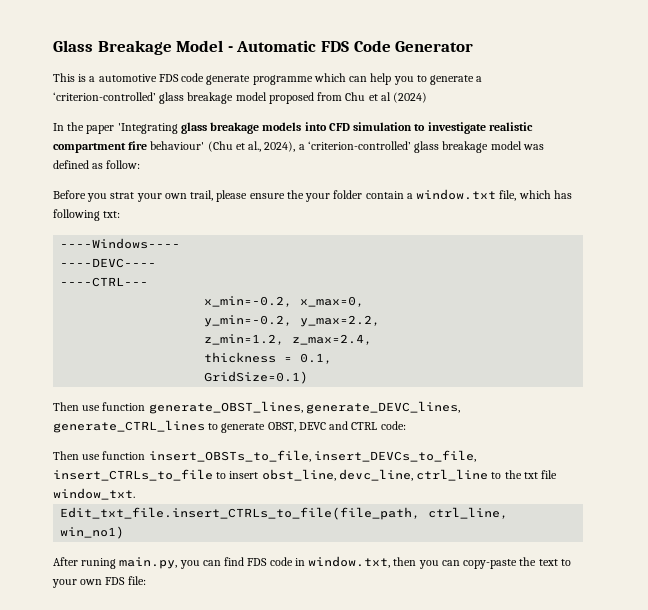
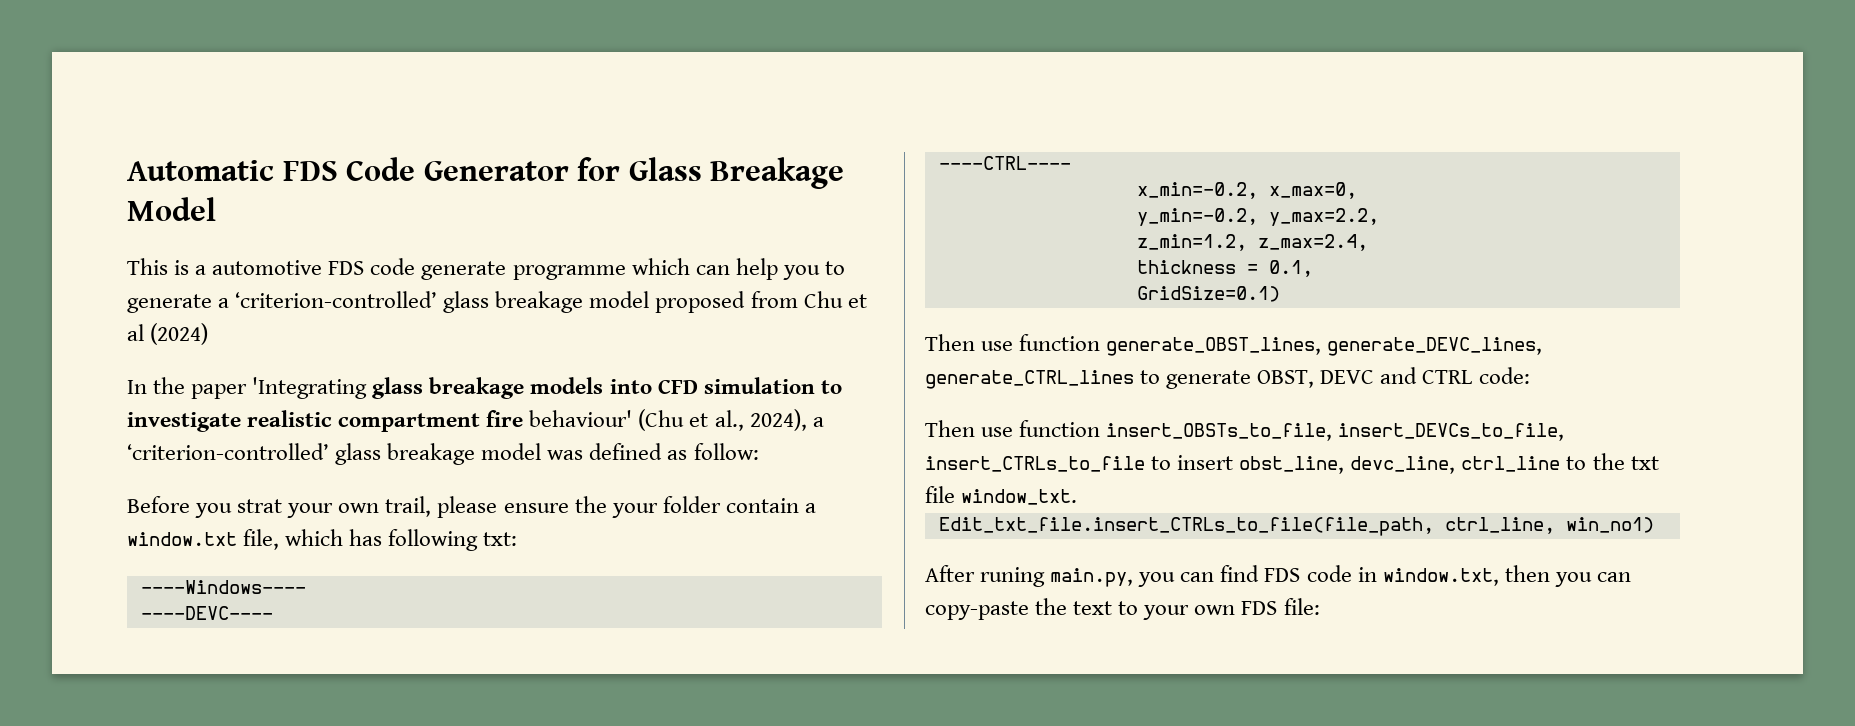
- Glass Breakage Model - Automatic FDS Code Generator
+ Automatic FDS Code Generator for Glass Breakage Model
- ----CTRL---
+ ----CTRL----

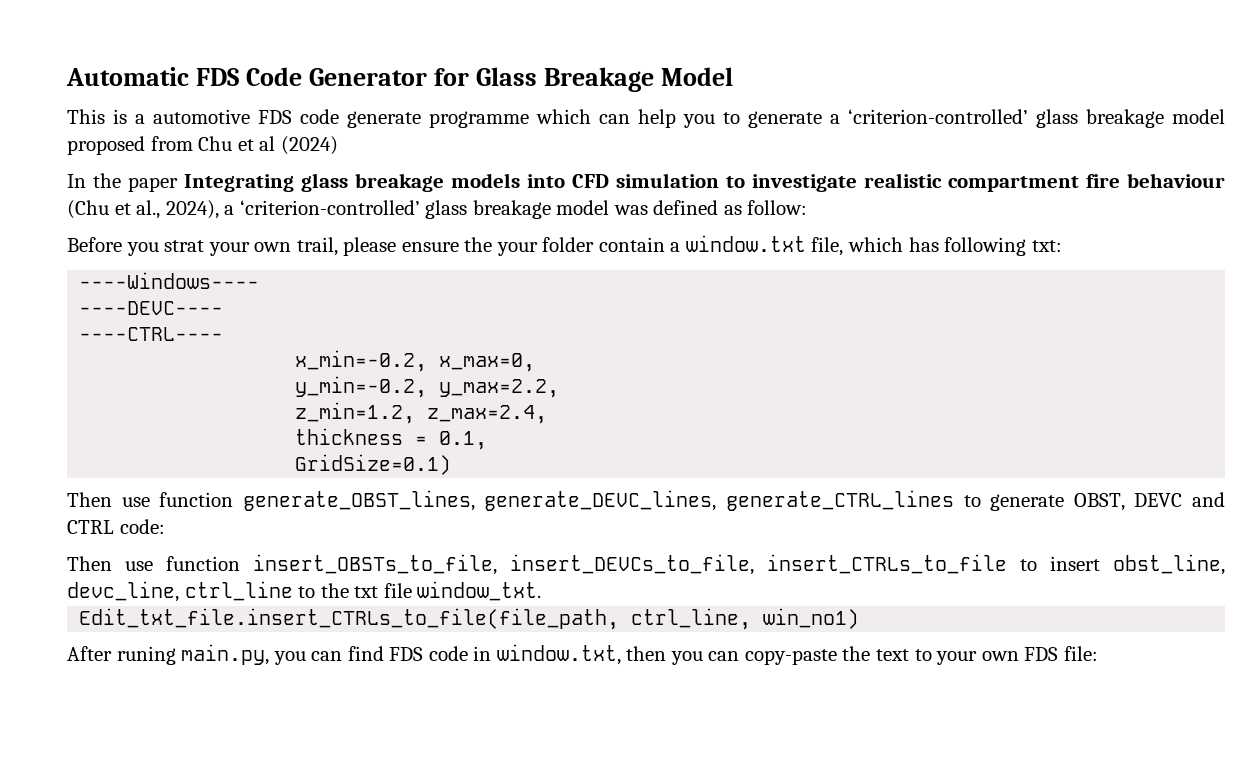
- In the paper 'Integrating glass breakage models into CFD simulation to investigate realistic compartment fire behaviour' (Chu et al., 2024), a ‘criterion-controlled’ glass breakage model was defined as follow:
+ In the paper Integrating glass breakage models into CFD simulation to investigate realistic compartment fire behaviour (Chu et al., 2024), a ‘criterion-controlled’ glass breakage model was defined as follow:

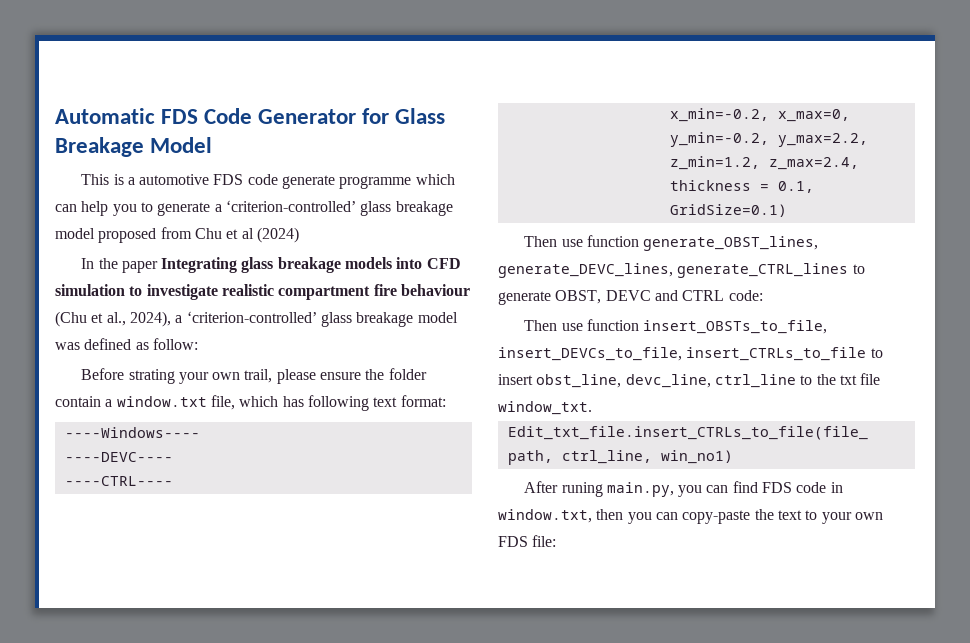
- Before you strat your own trail, please ensure the your folder contain a window.txt file, which has following txt:
+ Before strating your own trail, please ensure the folder contain a window.txt file, which has following text format:

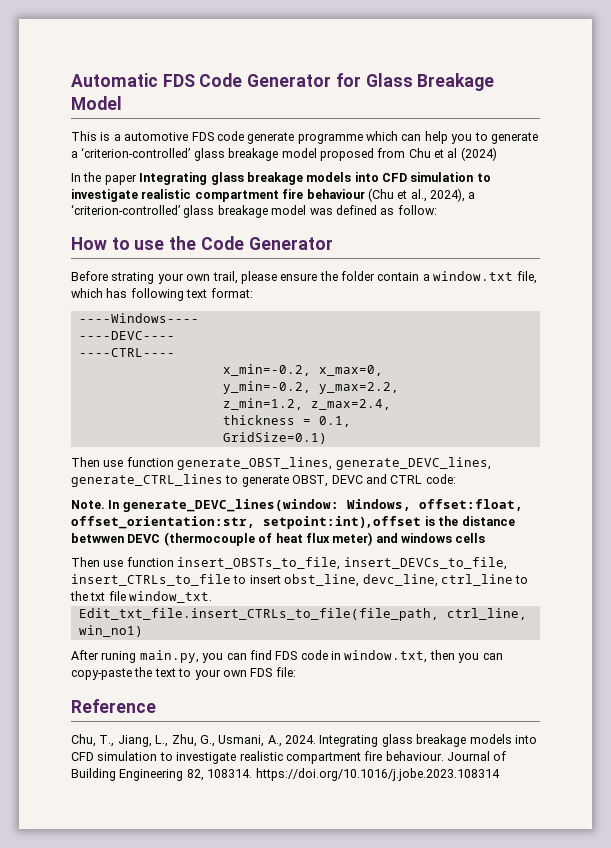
+ How to use the Code Generator
+ Note. In generate_DEVC_lines(window: Windows, offset:float, offset_orientation:str, setpoint:int), offset is the distance betwwen DEVC (thermocouple of heat flux meter) and windows cells
+ Reference
+ Chu, T., Jiang, L., Zhu, G., Usmani, A., 2024. Integrating glass breakage models into CFD simulation to investigate realistic compartment fire behaviour. Journal of Building Engineering 82, 108314. https://doi.org/10.1016/j.jobe.2023.108314

